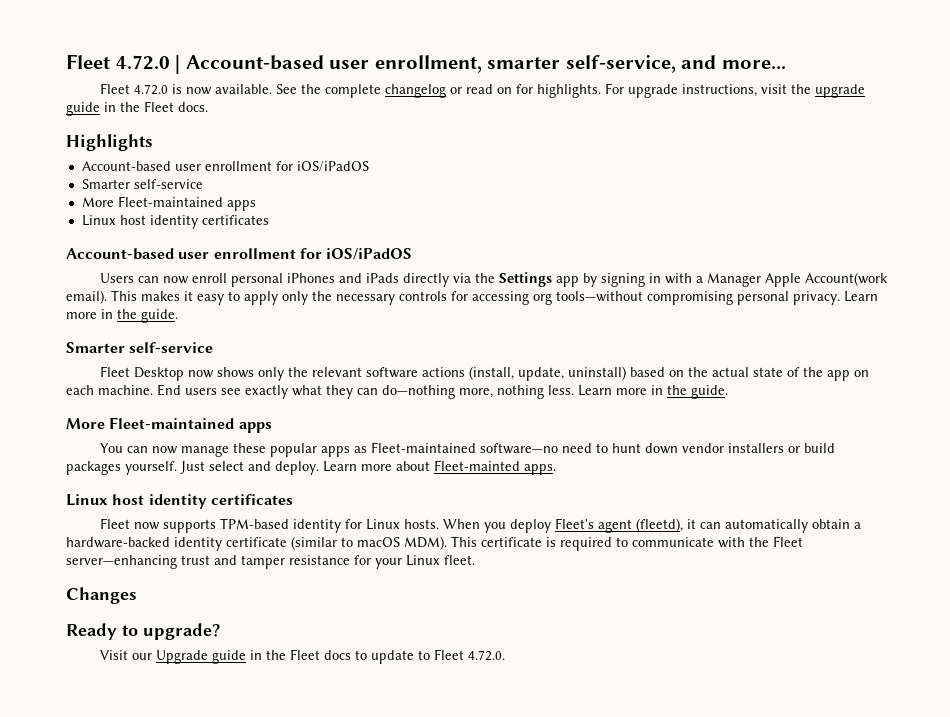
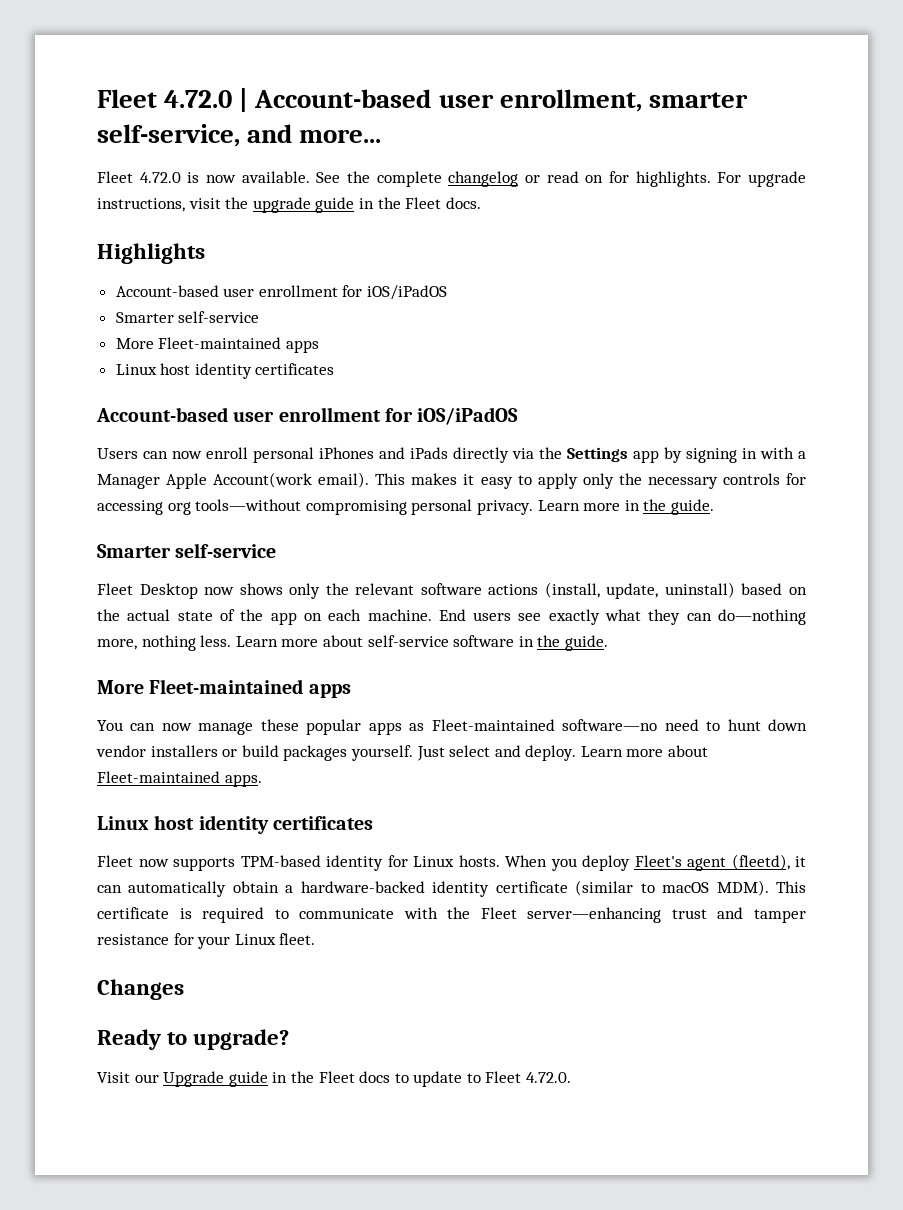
- End users see exactly what they can do—nothing more, nothing less. Learn more in the guide.
+ End users see exactly what they can do—nothing more, nothing less. Learn more about self-service software in the guide.
- Learn more about Fleet-mainted apps.
+ Learn more about Fleet-maintained apps.

